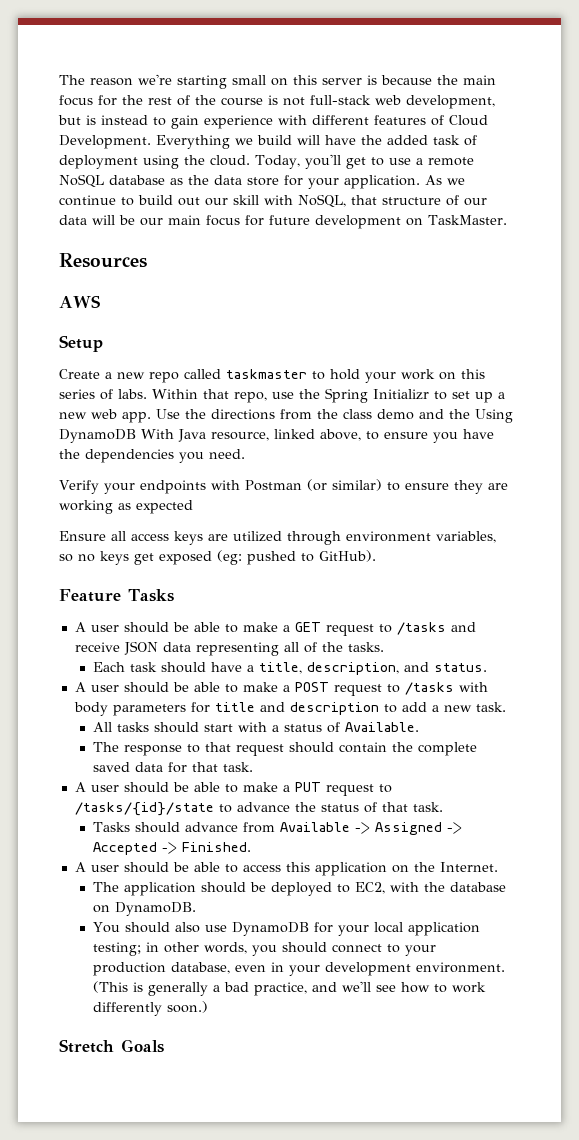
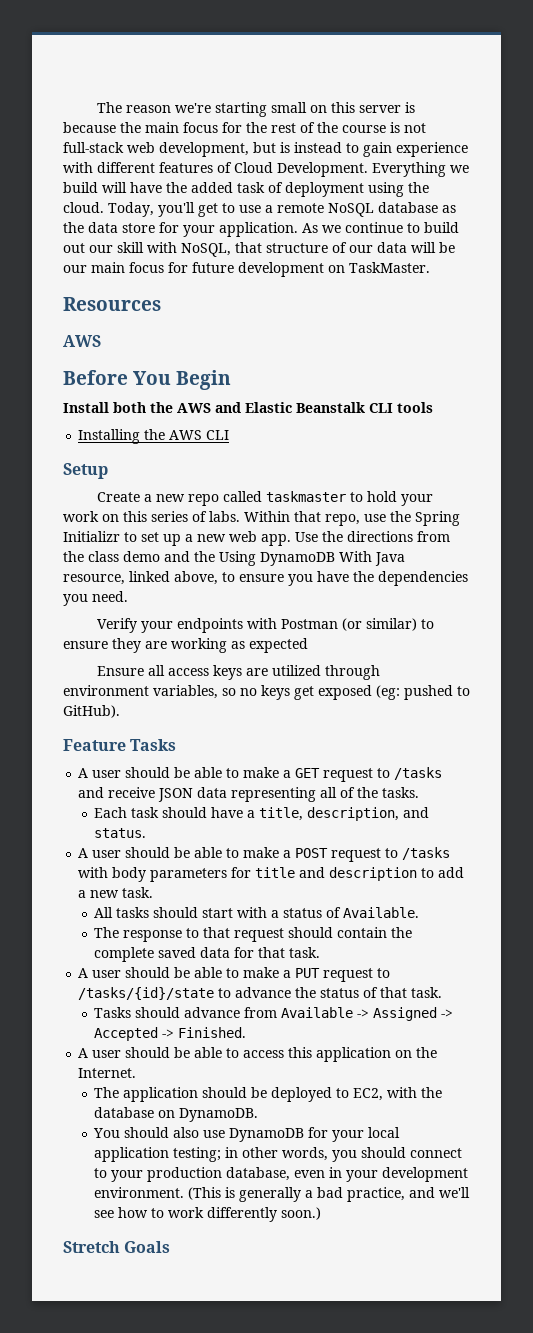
+ Before You Begin
+ Install both the AWS and Elastic Beanstalk CLI tools
+ Installing the AWS CLI

